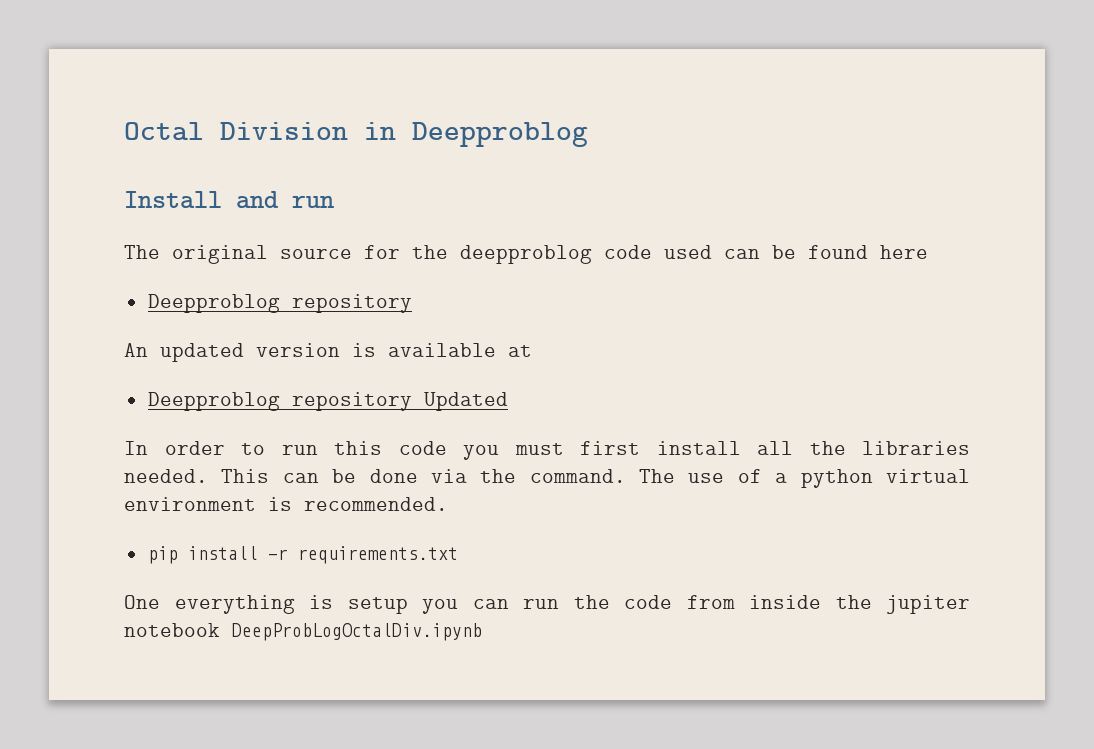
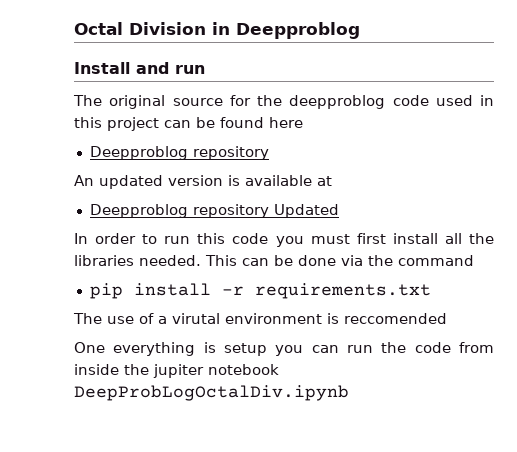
- The original source for the deepproblog code used can be found here
+ The original source for the deepproblog code used in this project can be found here
- This can be done via the command. The use of a python virtual environment is recommended.
+ This can be done via the command
  pip install -r requirements.txt
+ The use of a virutal environment is reccomended

